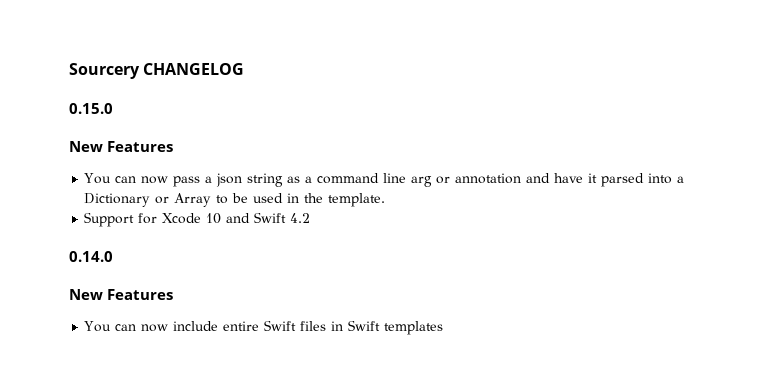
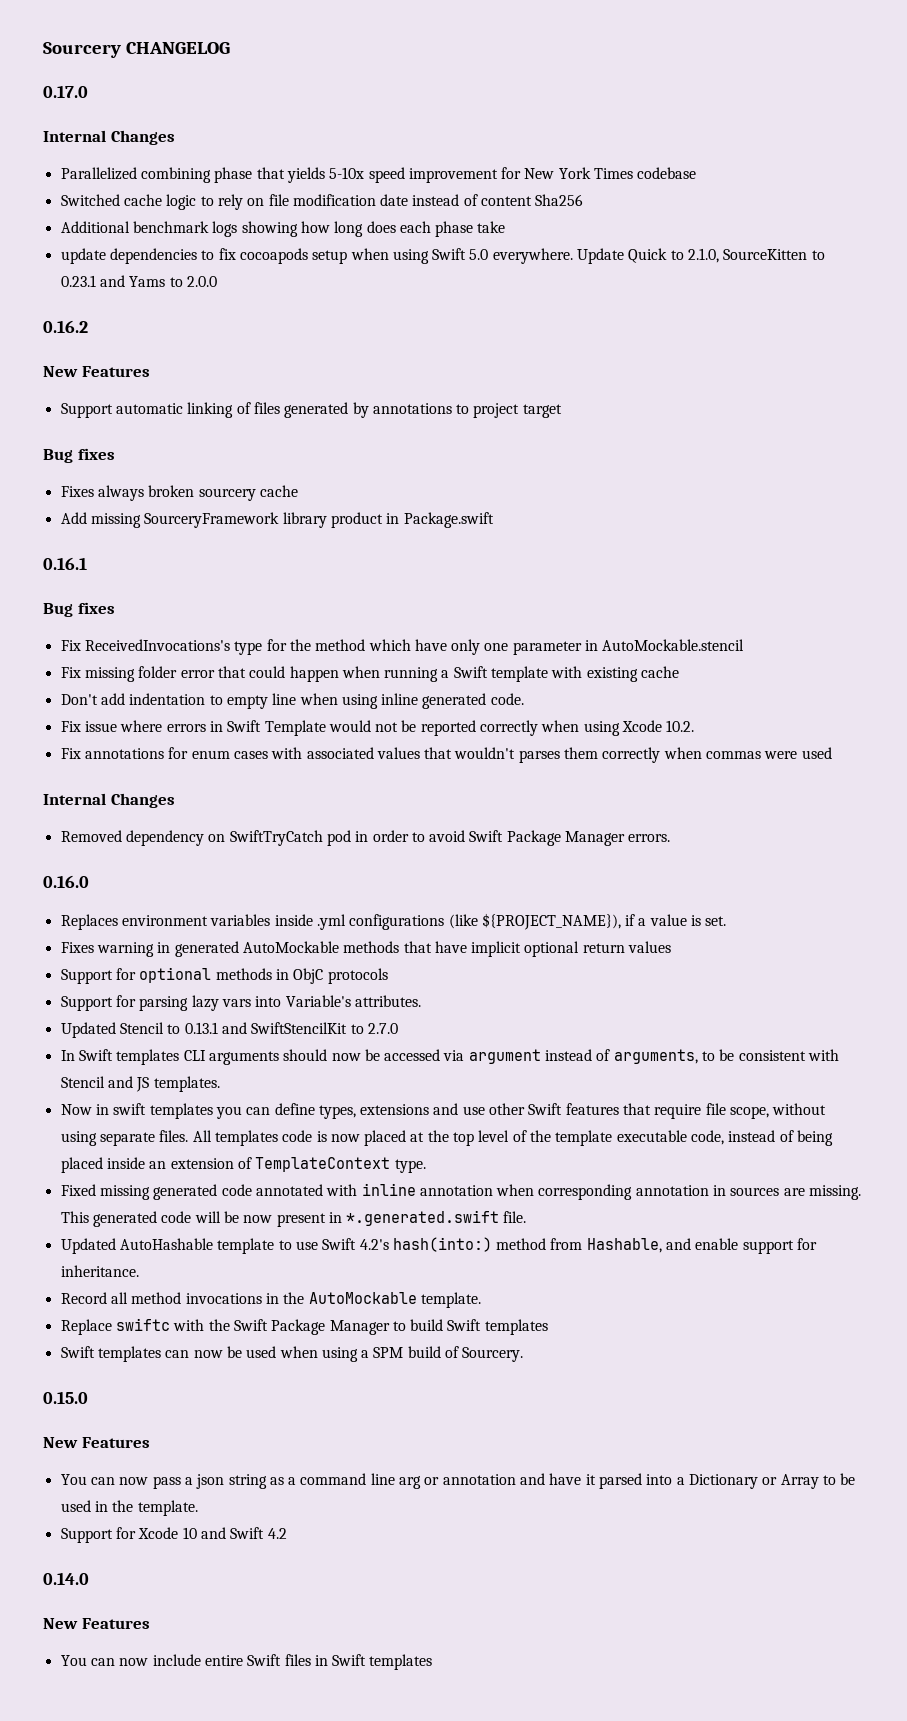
+ 0.17.0
+ Internal Changes
+ Parallelized combining phase that yields 5-10x speed improvement for New York Times codebase
+ Switched cache logic to rely on file modification date instead of content Sha256
+ Additional benchmark logs showing how long does each phase take
+ update dependencies to fix cocoapods setup when using Swift 5.0 everywhere. Update Quick to 2.1.0, SourceKitten to 0.23.1 and Yams to 2.0.0
+ 0.16.2
+ New Features
+ Support automatic linking of files generated by annotations to project target
+ Bug fixes
+ Fixes always broken sourcery cache
+ Add missing SourceryFramework library product in Package.swift
+ 0.16.1
+ Bug fixes
+ Fix ReceivedInvocations's type for the method which have only one parameter in AutoMockable.stencil
+ Fix missing folder error that could happen when running a Swift template with existing cache
+ Don't add indentation to empty line when using inline generated code.
+ Fix issue where errors in Swift Template would not be reported correctly when using Xcode 10.2.
+ Fix annotations for enum cases with associated values that wouldn't parses them correctly when commas were used
+ Internal Changes
+ Removed dependency on SwiftTryCatch pod in order to avoid Swift Package Manager errors.
+ 0.16.0
+ Replaces environment variables inside .yml configurations (like ${PROJECT_NAME}), if a value is set.
+ Fixes warning in generated AutoMockable methods that have implicit optional return values
+ Support for optional methods in ObjC protocols
+ Support for parsing lazy vars into Variable's attributes.
+ Updated Stencil to 0.13.1 and SwiftStencilKit to 2.7.0
+ In Swift templates CLI arguments should now be accessed via argument instead of arguments, to be consistent with Stencil and JS templates.
+ Now in swift templates you can define types, extensions and use other Swift features that require file scope, without using separate files. All templates code is now placed at the top level of the template executable code, instead of being placed inside an extension of TemplateContext type.
+ Fixed missing generated code annotated with inline annotation when corresponding annotation in sources are missing. This generated code will be now present in *.generated.swift file.
+ Updated AutoHashable template to use Swift 4.2's hash(into:) method from Hashable, and enable support for inheritance.
+ Record all method invocations in the AutoMockable template.
+ Replace swiftc with the Swift Package Manager to build Swift templates
+ Swift templates can now be used when using a SPM build of Sourcery.

